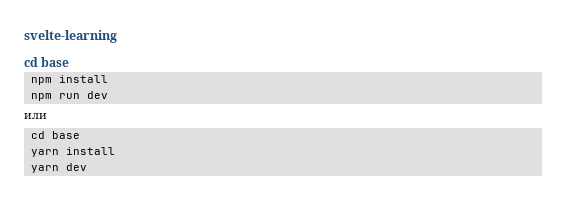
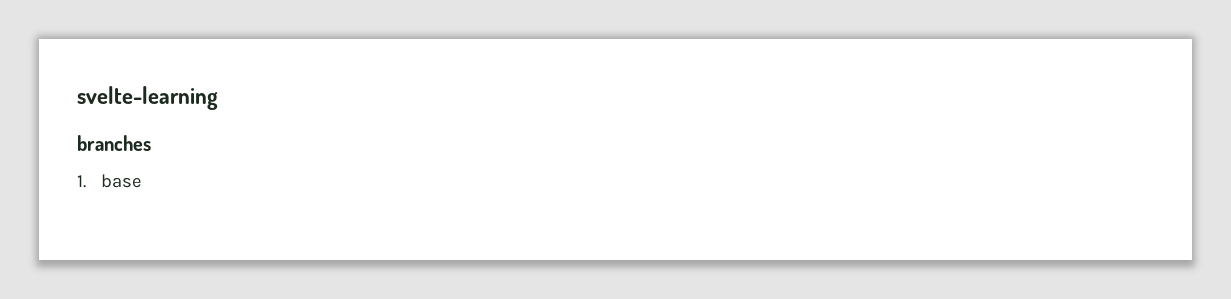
  svelte-learning
- cd base
- npm install
- npm run dev
- или
- cd base
- yarn install
- yarn dev
+ branches
+ 1. base

